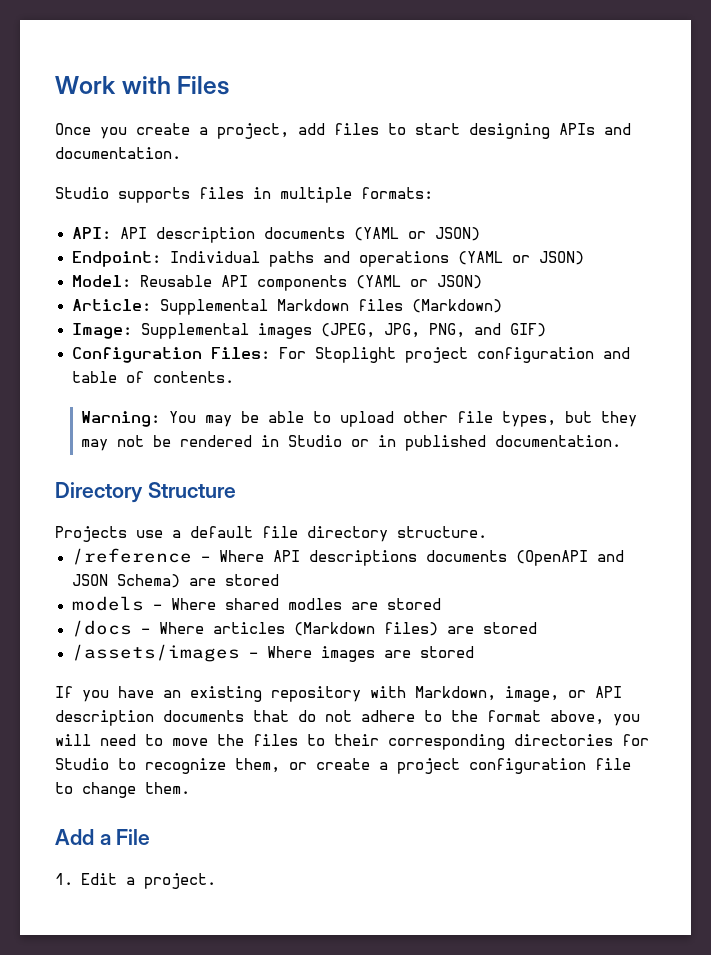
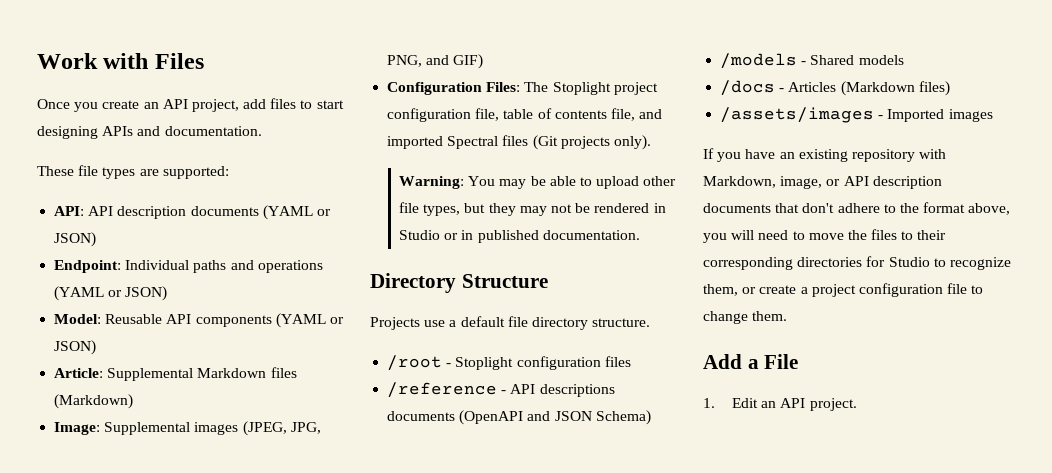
- Once you create a project, add files to start designing APIs and documentation.
+ Once you create an API project, add files to start designing APIs and documentation.
- Studio supports files in multiple formats:
+ These file types are supported:
- Configuration Files: For Stoplight project configuration and table of contents.
+ Configuration Files: The Stoplight project configuration file, table of contents file, and imported Spectral files (Git projects only).
+ /root - Stoplight configuration files
- /reference - Where API descriptions documents (OpenAPI and JSON Schema) are stored
- models - Where shared modles are stored
+ /reference - API descriptions documents (OpenAPI and JSON Schema)
+ /models - Shared models
- /docs - Where articles (Markdown files) are stored
+ /docs - Articles (Markdown files)
- /assets/images - Where images are stored
+ /assets/images - Imported images
- If you have an existing repository with Markdown, image, or API description documents that do not adhere to the format above, you will need to move the files to their corresponding directories for Studio to recognize them, or create a project configuration file to change them.
+ If you have an existing repository with Markdown, image, or API description documents that don't adhere to the format above, you will need to move the files to their corresponding directories for Studio to recognize them, or create a project configuration file to change them.
- 1. Edit a project.
+ 1. Edit an API project.

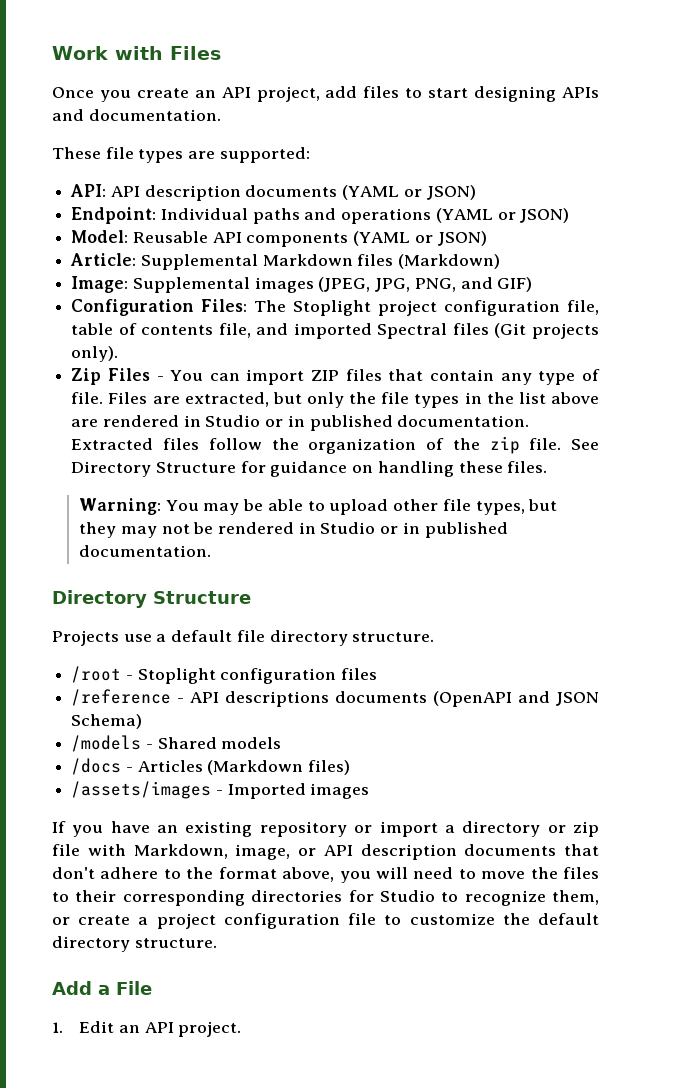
+ Zip Files - You can import ZIP files that contain any type of file. Files are extracted, but only the file types in the list above are rendered in Studio or in published documentation. Extracted files follow the organization of the zip file. See Directory Structure for guidance on handling these files.
- If you have an existing repository with Markdown, image, or API description documents that don't adhere to the format above, you will need to move the files to their corresponding directories for Studio to recognize them, or create a project configuration file to change them.
+ If you have an existing repository or import a directory or zip file with Markdown, image, or API description documents that don't adhere to the format above, you will need to move the files to their corresponding directories for Studio to recognize them, or create a project configuration file to customize the default directory structure.

